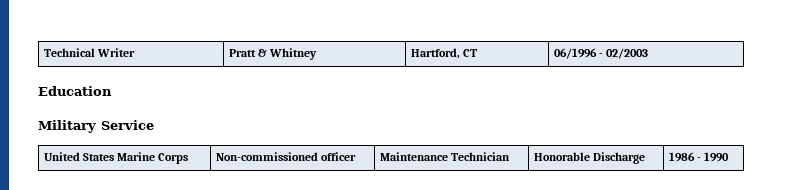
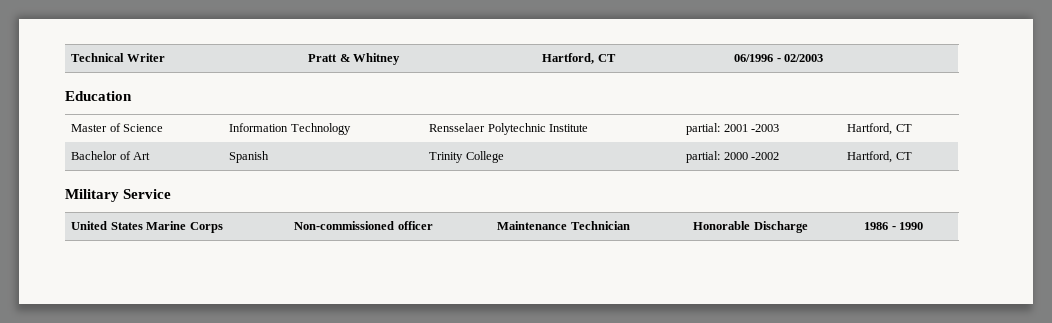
+ Master of Science | Information Technology | Rensselaer Polytechnic Institute | partial: 2001 -2003 | Hartford, CT
+ Bachelor of Art | Spanish | Trinity College | partial: 2000 -2002 | Hartford, CT

